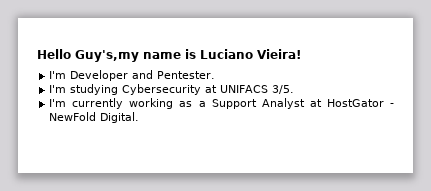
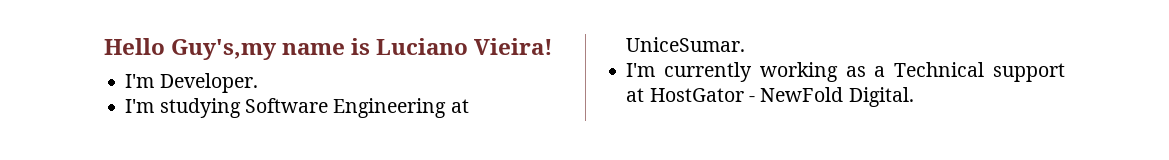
- I'm Developer and Pentester.
+ I'm Developer.
- I'm studying Cybersecurity at UNIFACS 3/5.
+ I'm studying Software Engineering at UniceSumar.
- I'm currently working as a Support Analyst at HostGator - NewFold Digital.
+ I'm currently working as a Technical support at HostGator - NewFold Digital.

